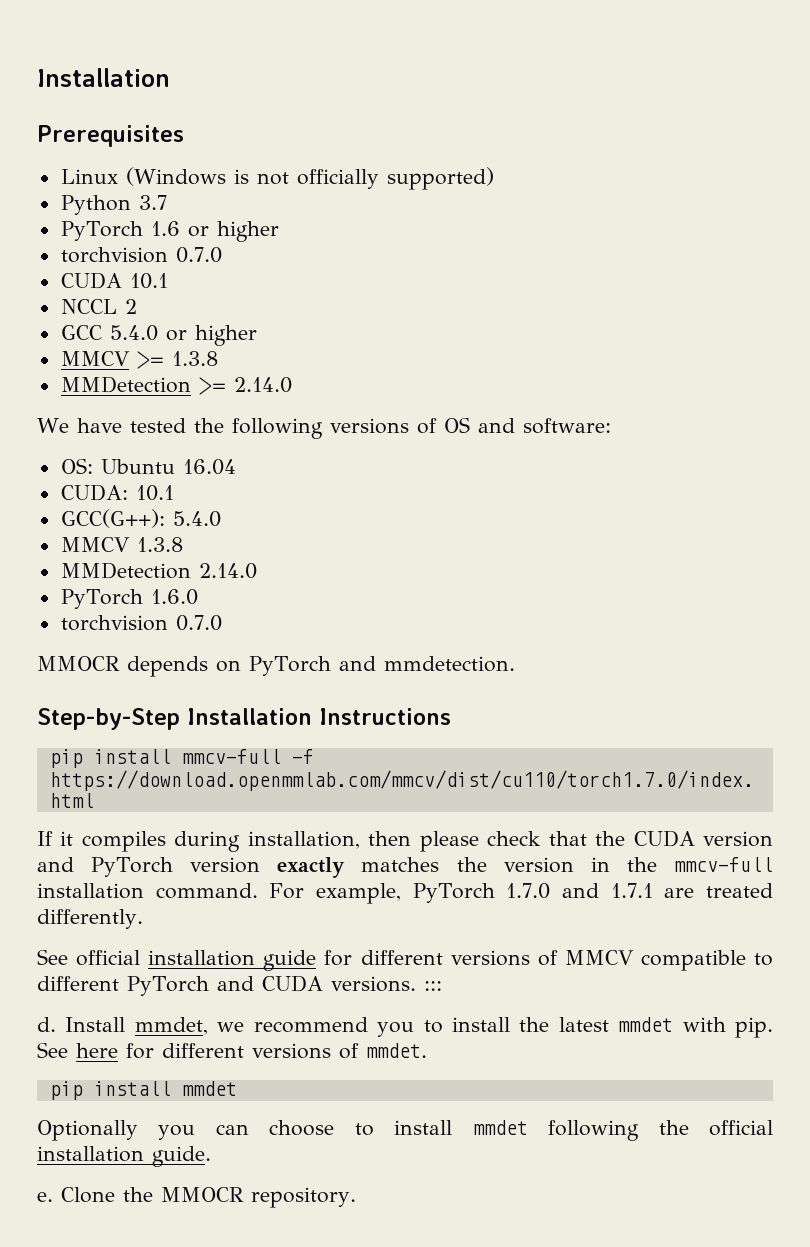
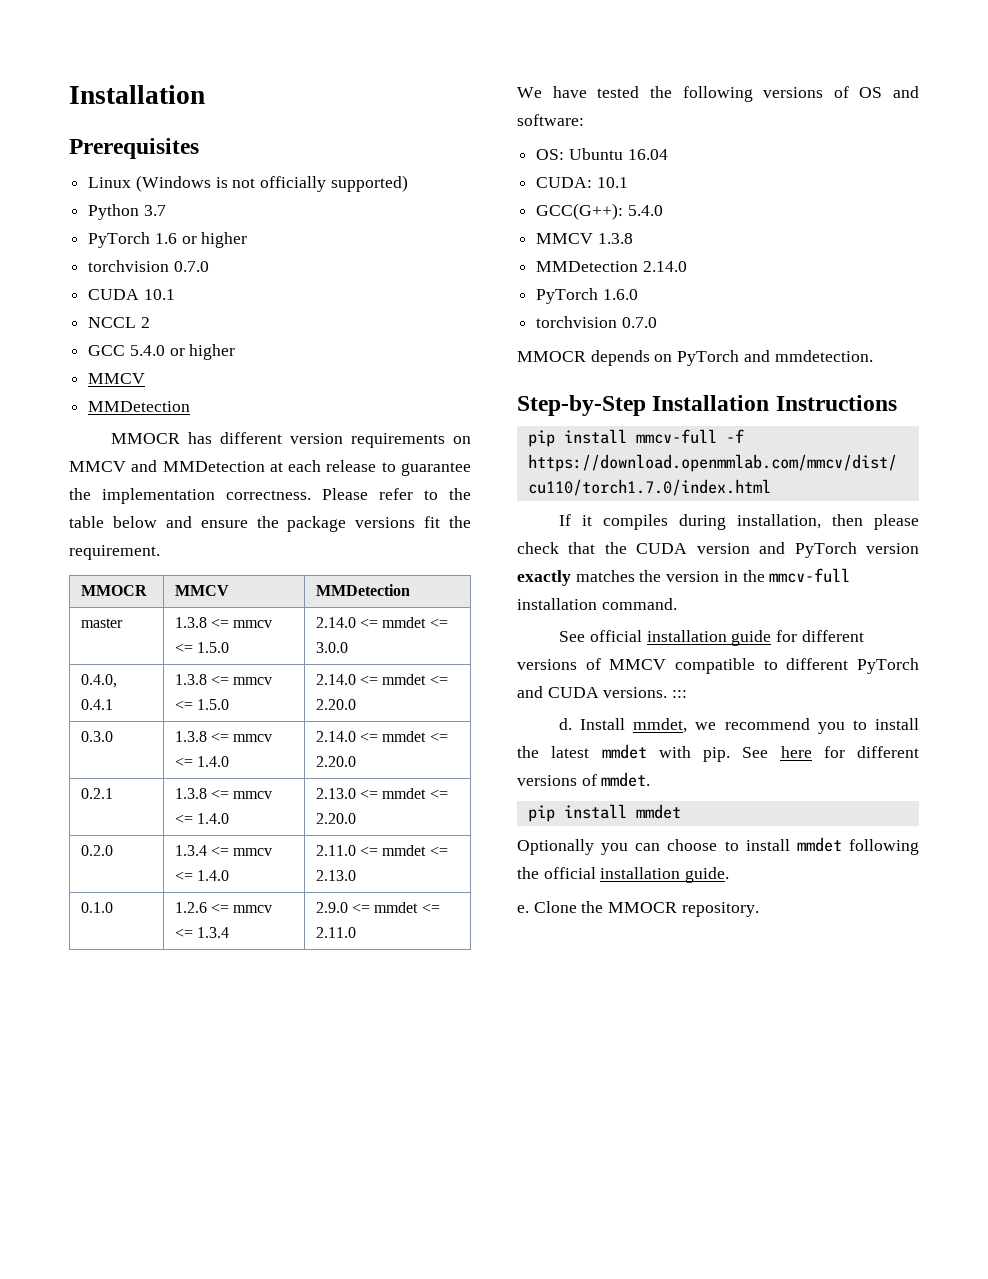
  GCC 5.4.0 or higher
- MMCV >= 1.3.8
- MMDetection >= 2.14.0
+ MMCV
+ MMDetection
+ MMOCR has different version requirements on MMCV and MMDetection at each release to guarantee the implementation correctness. Please refer to the table below and ensure the package versions fit the requirement.
+ MMOCR | MMCV | MMDetection
+ master | 1.3.8 <= mmcv <= 1.5.0 | 2.14.0 <= mmdet <= 3.0.0
+ 0.4.0, 0.4.1 | 1.3.8 <= mmcv <= 1.5.0 | 2.14.0 <= mmdet <= 2.20.0
+ 0.3.0 | 1.3.8 <= mmcv <= 1.4.0 | 2.14.0 <= mmdet <= 2.20.0
+ 0.2.1 | 1.3.8 <= mmcv <= 1.4.0 | 2.13.0 <= mmdet <= 2.20.0
+ 0.2.0 | 1.3.4 <= mmcv <= 1.4.0 | 2.11.0 <= mmdet <= 2.13.0
+ 0.1.0 | 1.2.6 <= mmcv <= 1.3.4 | 2.9.0 <= mmdet <= 2.11.0
- For example, PyTorch 1.7.0 and 1.7.1 are treated differently.

